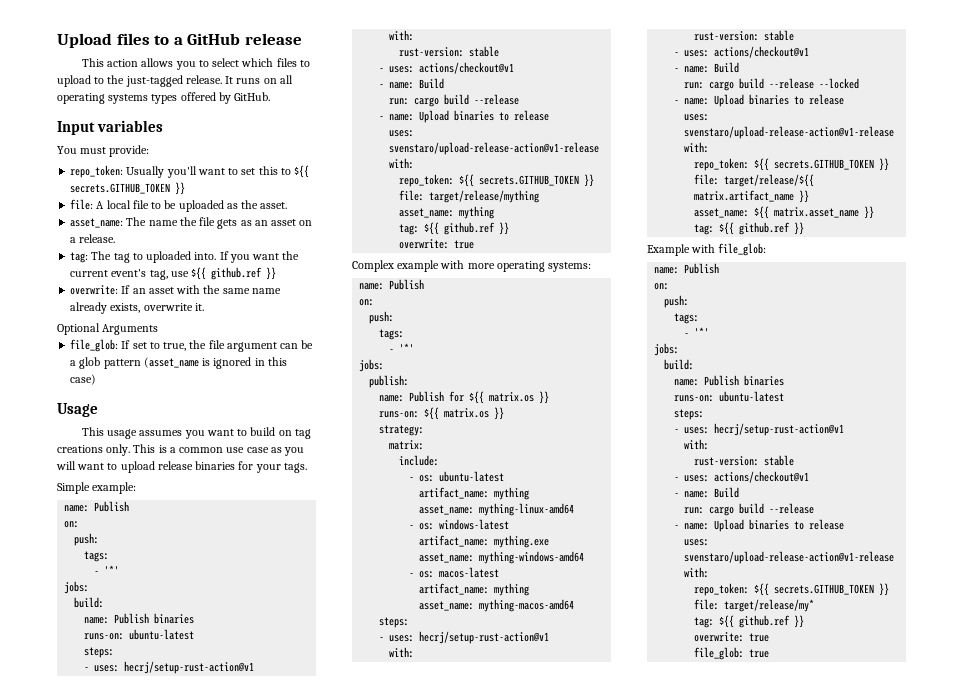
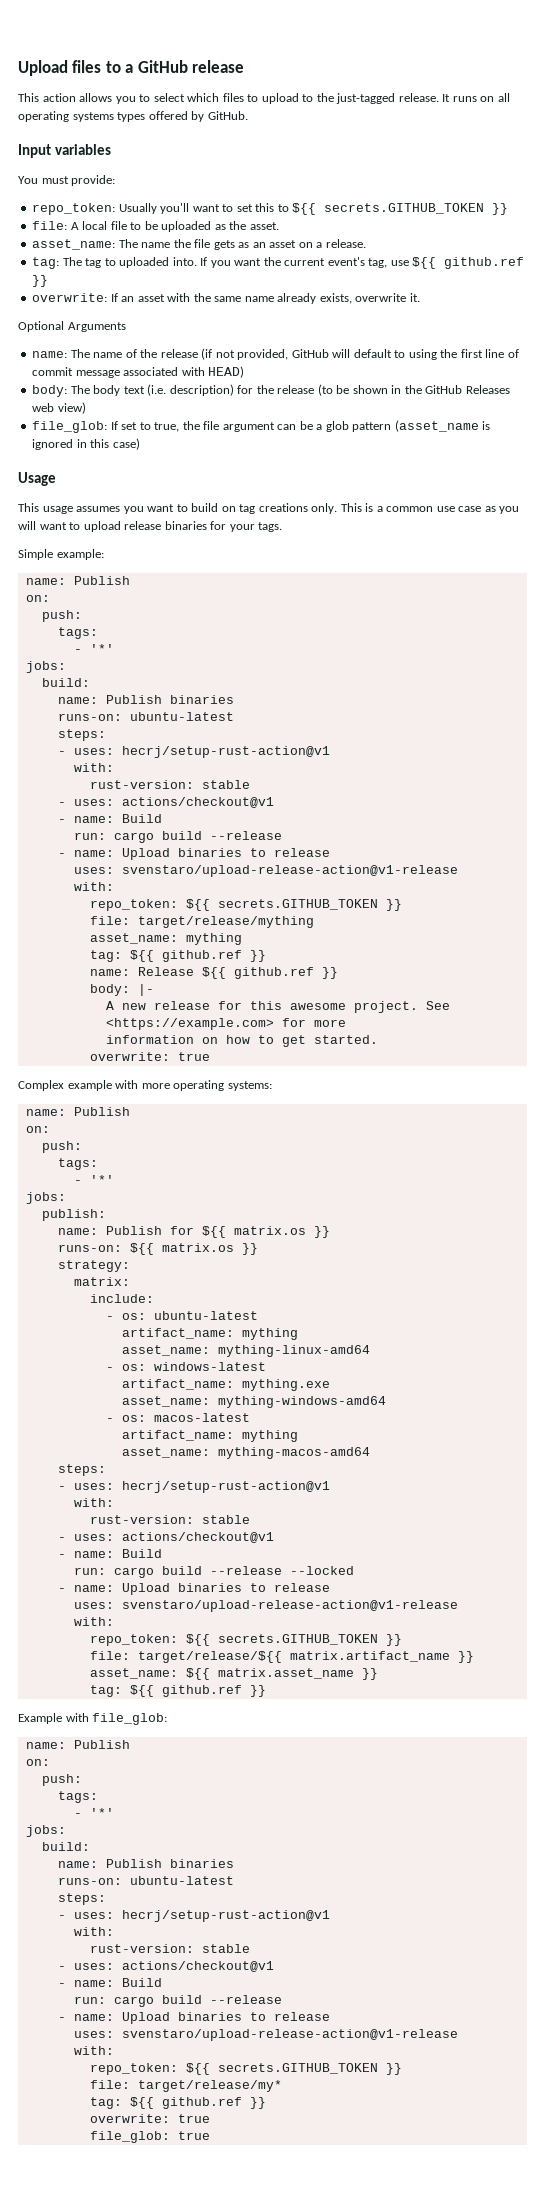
+ name: The name of the release (if not provided, GitHub will default to using the first line of commit message associated with HEAD)
+ body: The body text (i.e. description) for the release (to be shown in the GitHub Releases web view)
+ name: Release ${{ github.ref }}
+ body: |-
+ A new release for this awesome project. See <https://example.com> for more
+ information on how to get started.

